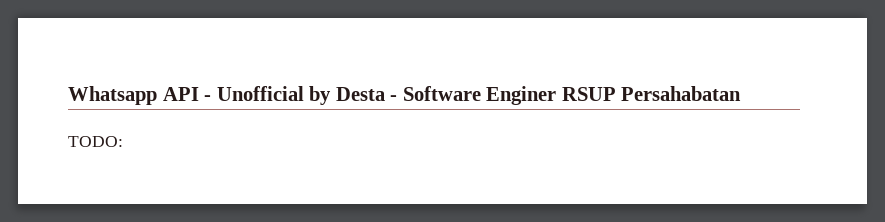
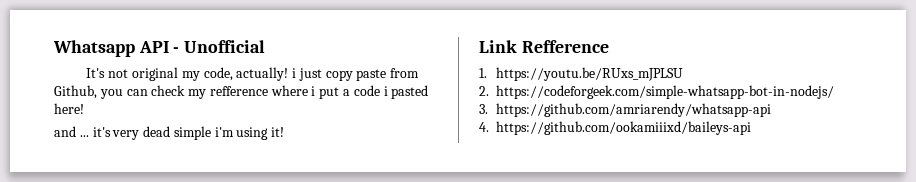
- Whatsapp API - Unofficial by Desta - Software Enginer RSUP Persahabatan
- TODO:
+ Whatsapp API - Unofficial
+ It's not original my code, actually! i just copy paste from Github, you can check my refference where i put a code i pasted here!
+ and ... it's very dead simple i'm using it!
+ Link Refference
+ 1. https://youtu.be/RUxs_mJPLSU
+ 2. https://codeforgeek.com/simple-whatsapp-bot-in-nodejs/
+ 3. https://github.com/amriarendy/whatsapp-api
+ 4. https://github.com/ookamiiixd/baileys-api

